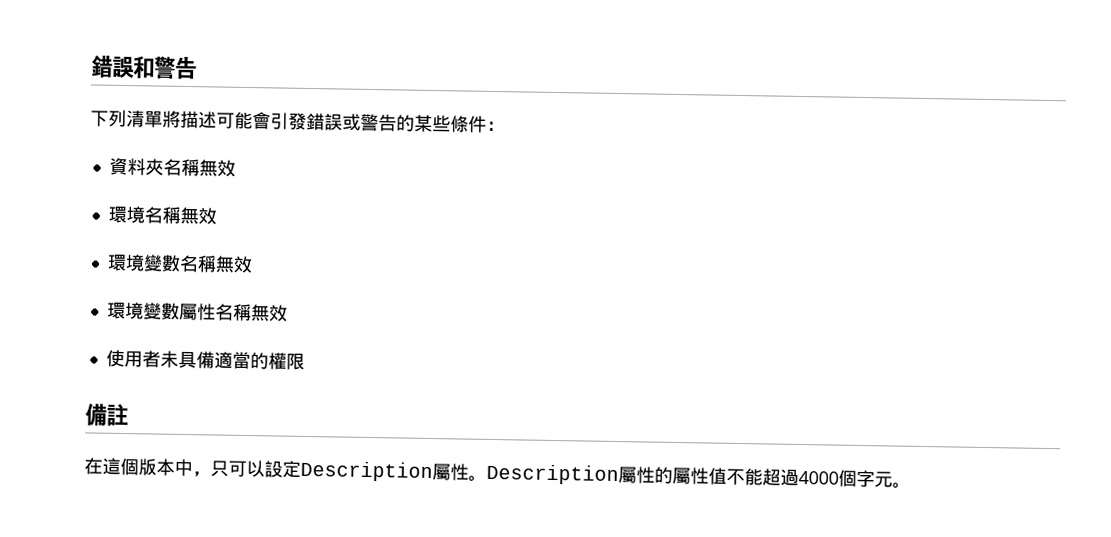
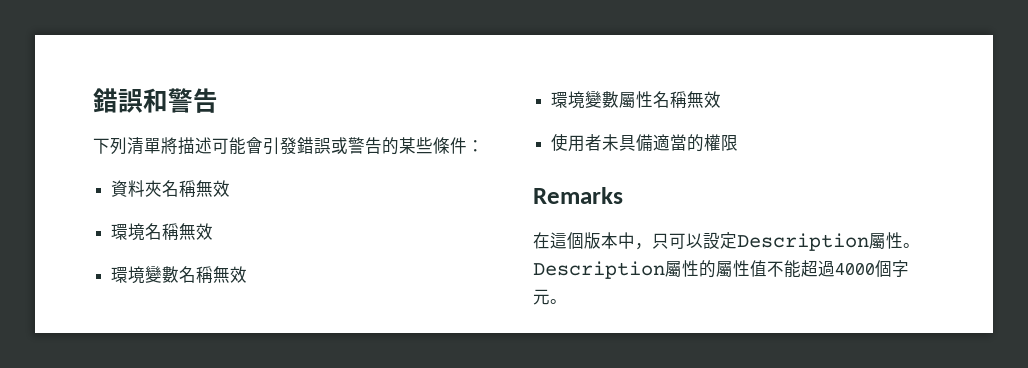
- 備註
+ Remarks

